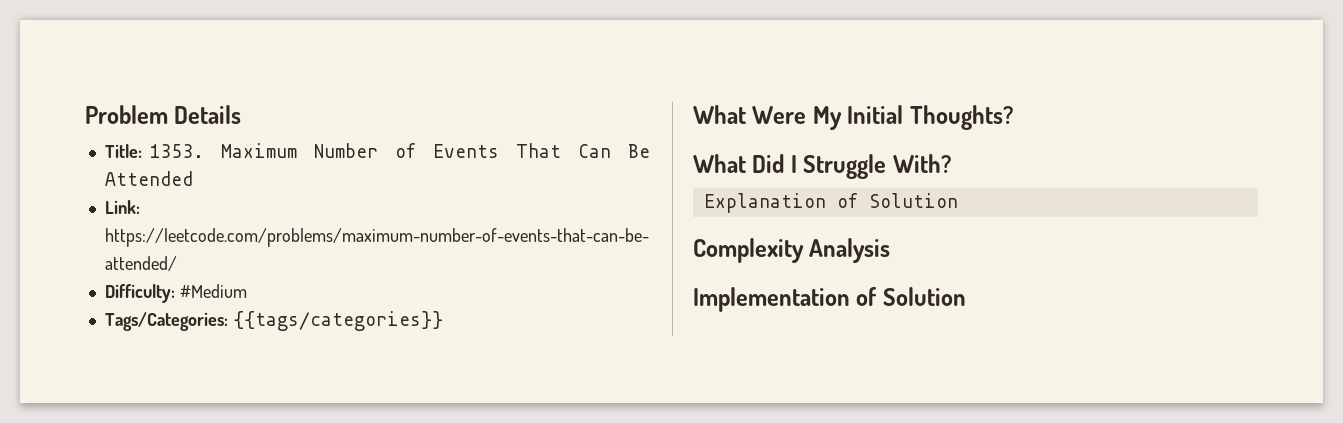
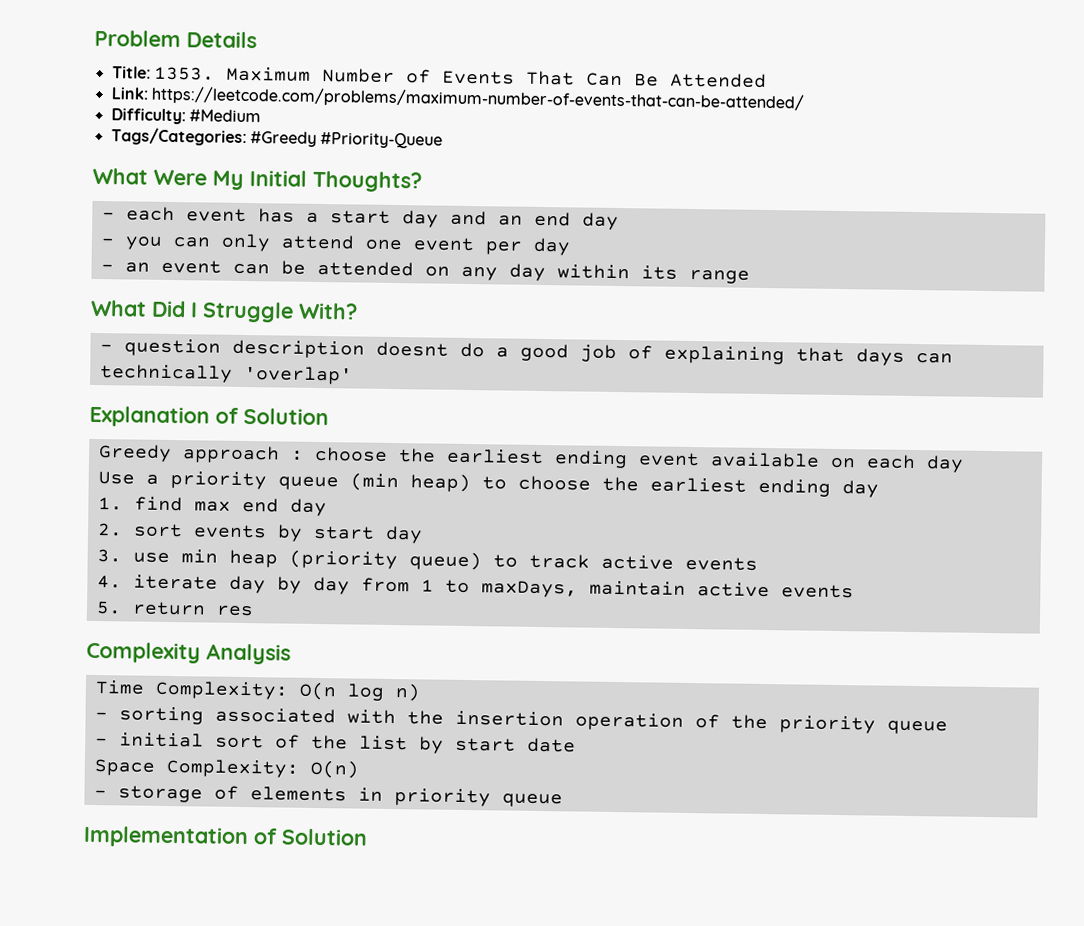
- Tags/Categories: {{tags/categories}}
+ Tags/Categories: #Greedy #Priority-Queue
+ - each event has a start day and an end day
+ - you can only attend one event per day
+ - an event can be attended on any day within its range
+ - question description doesnt do a good job of explaining that days can technically 'overlap'
  Explanation of Solution
+ Greedy approach : choose the earliest ending event available on each day
+ Use a priority queue (min heap) to choose the earliest ending day
+ 1. find max end day
+ 2. sort events by start day
+ 3. use min heap (priority queue) to track active events
+ 4. iterate day by day from 1 to maxDays, maintain active events
+ 5. return res
  Complexity Analysis
+ Time Complexity: O(n log n)
+ - sorting associated with the insertion operation of the priority queue
+ - initial sort of the list by start date
+ Space Complexity: O(n)
+ - storage of elements in priority queue

